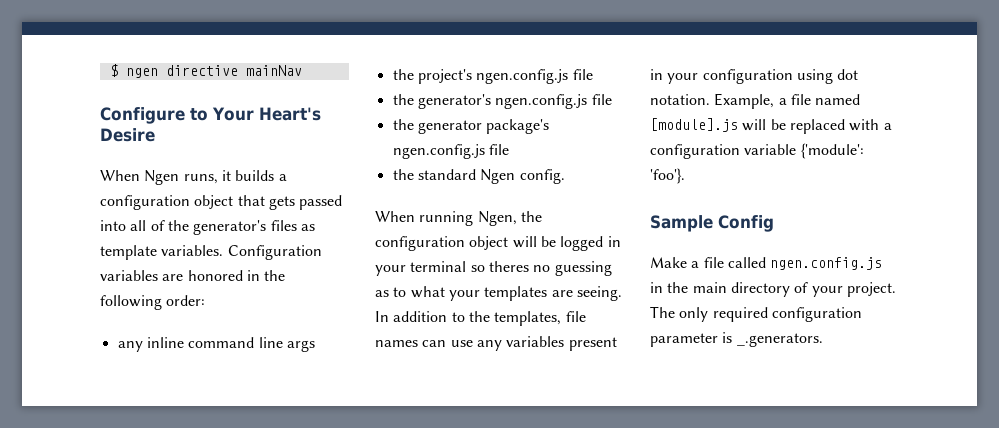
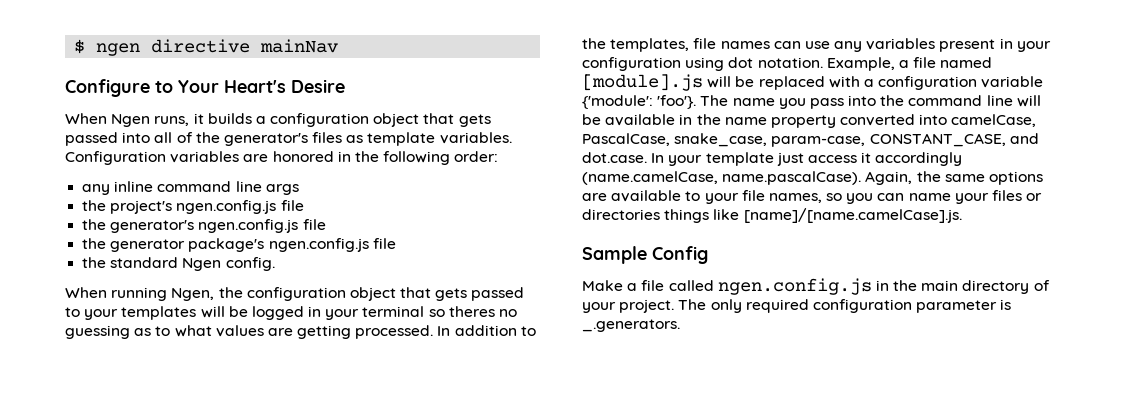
- When running Ngen, the configuration object will be logged in your terminal so theres no guessing as to what your templates are seeing.
+ When running Ngen, the configuration object that gets passed to your templates will be logged in your terminal so theres no guessing as to what values are getting processed.
+ The name you pass into the command line will be available in the name property converted into camelCase, PascalCase, snake_case, param-case, CONSTANT_CASE, and dot.case. In your template just access it accordingly (name.camelCase, name.pascalCase). Again, the same options are available to your file names, so you can name your files or directories things like [name]/[name.camelCase].js.

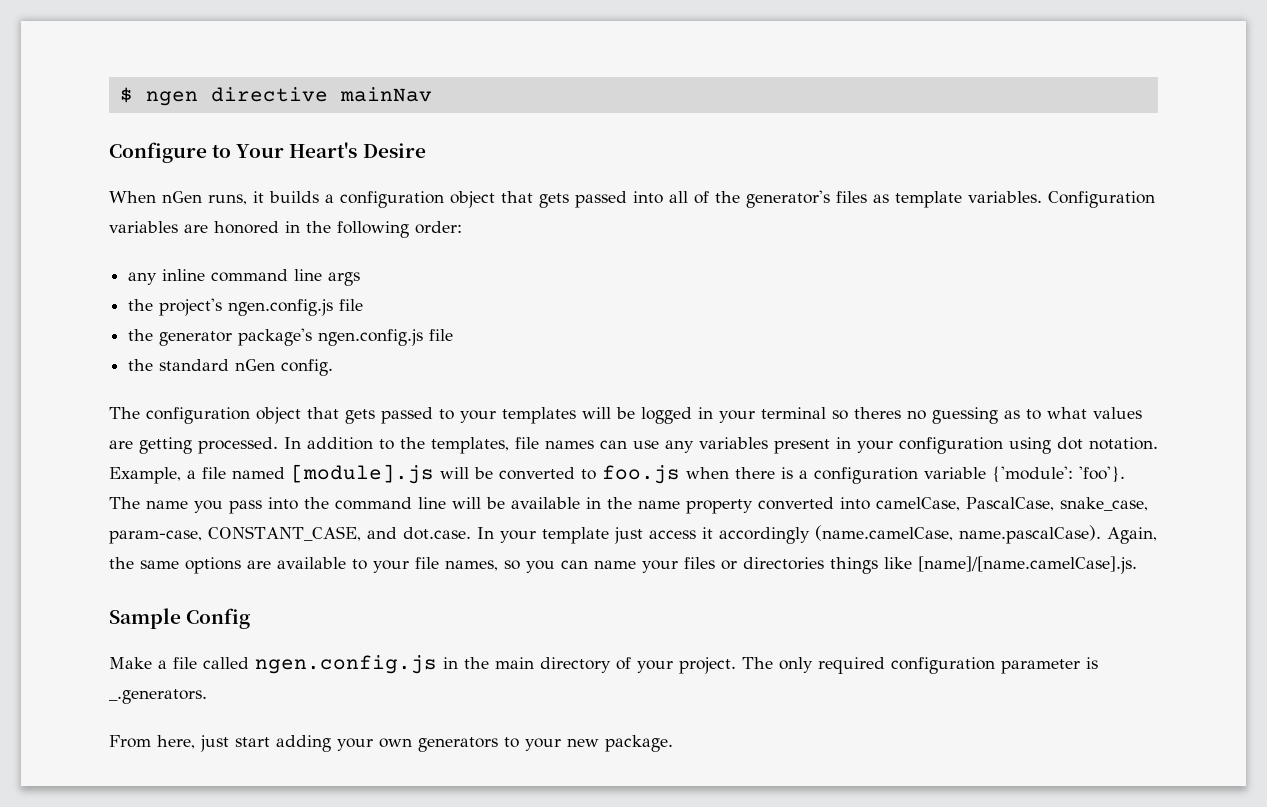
- When Ngen runs, it builds a configuration object that gets passed into all of the generator's files as template variables.
+ When nGen runs, it builds a configuration object that gets passed into all of the generator's files as template variables.
- the generator's ngen.config.js file
- the standard Ngen config.
+ the standard nGen config.
- When running Ngen, the configuration object that gets passed to your templates will be logged in your terminal so theres no guessing as to what values are getting processed.
+ The configuration object that gets passed to your templates will be logged in your terminal so theres no guessing as to what values are getting processed.
- Example, a file named [module].js will be replaced with a configuration variable {'module': 'foo'}.
+ Example, a file named [module].js will be converted to foo.js when there is a configuration variable {'module': 'foo'}.
+ From here, just start adding your own generators to your new package.

